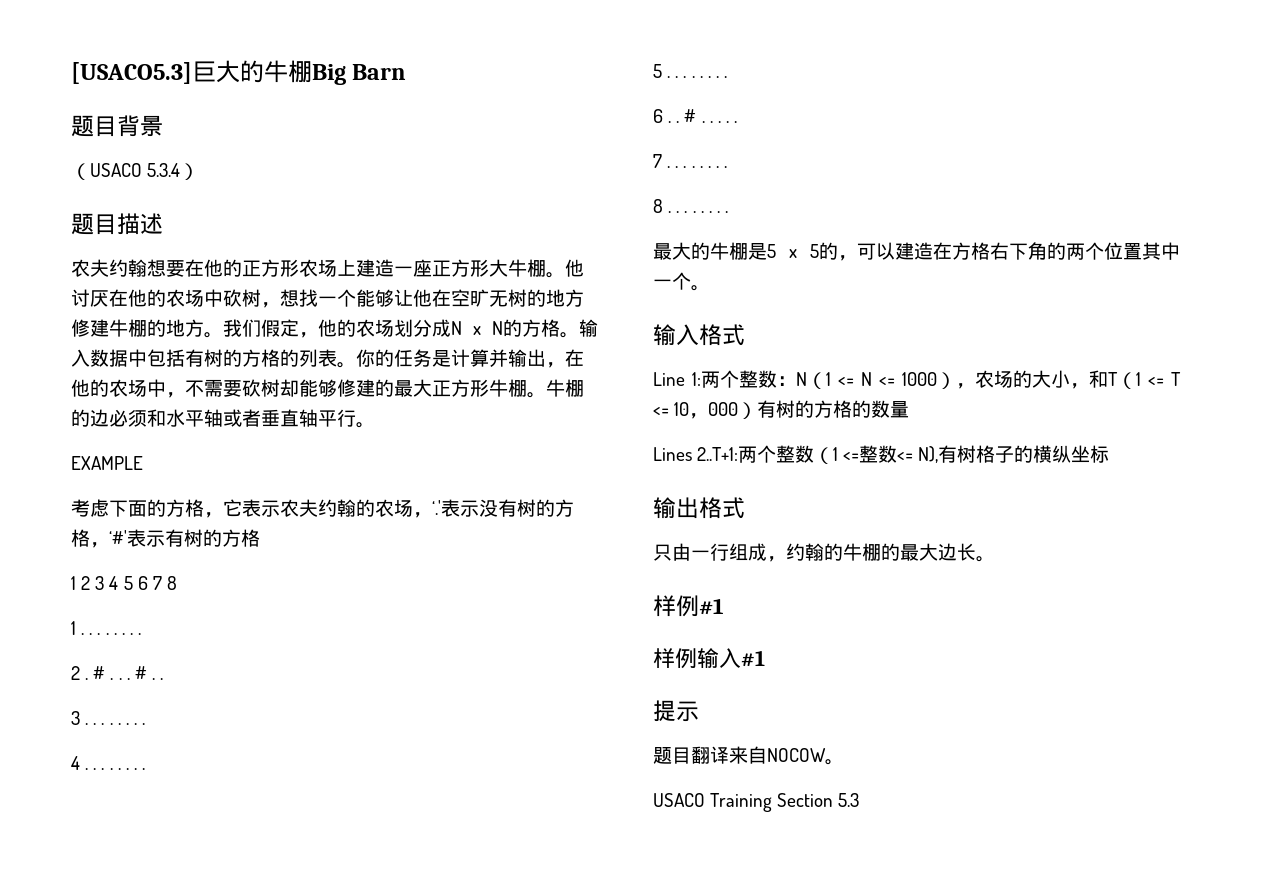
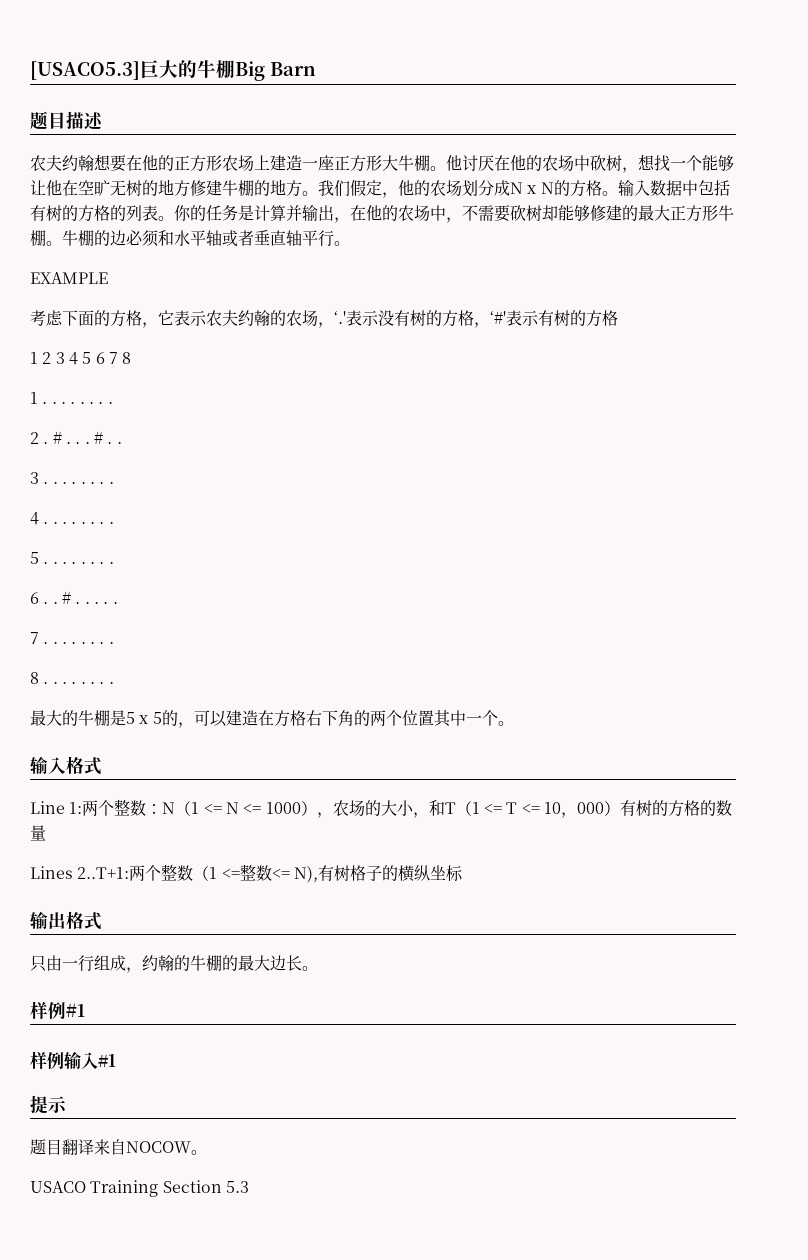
- 题目背景
- （USACO 5.3.4）

